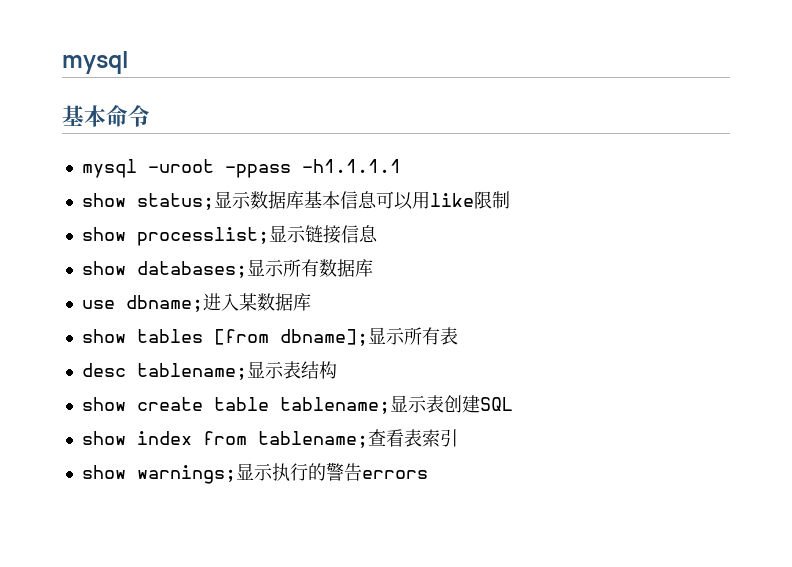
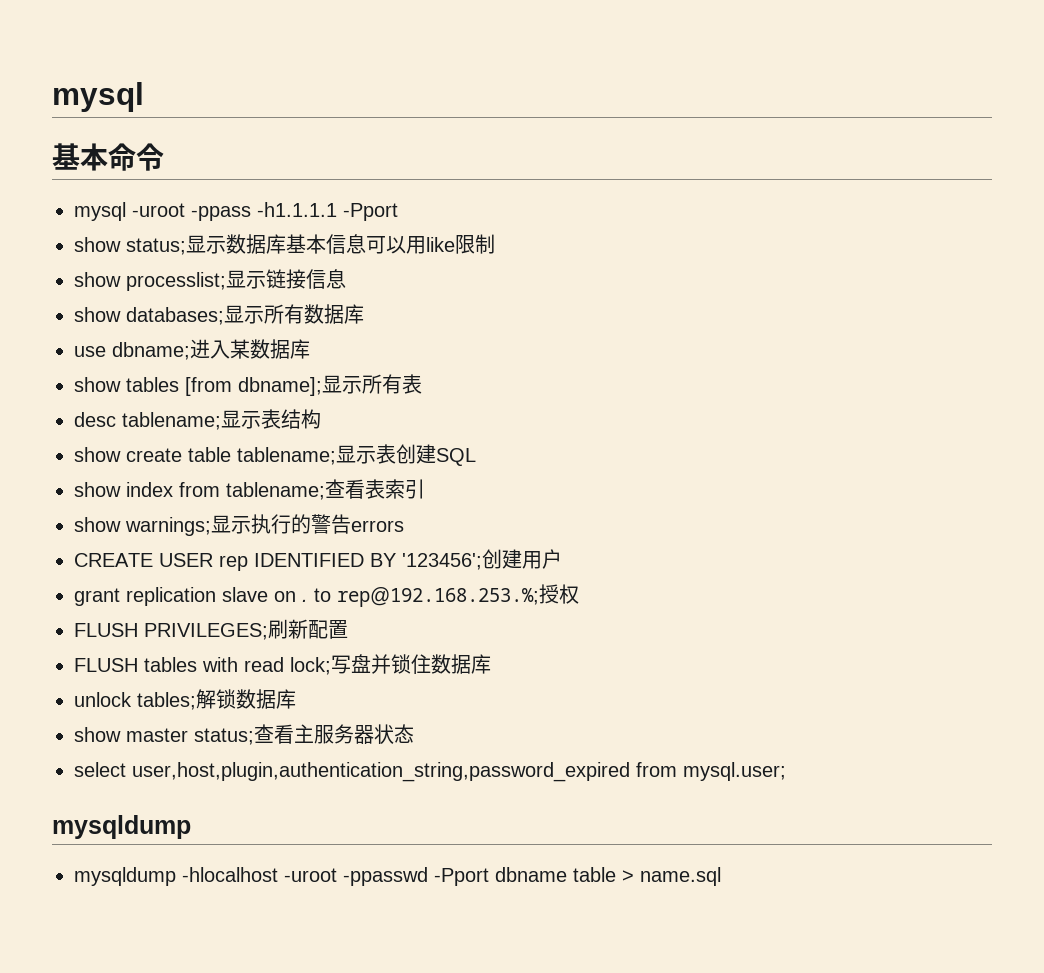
- mysql -uroot -ppass -h1.1.1.1
+ mysql -uroot -ppass -h1.1.1.1 -Pport
+ CREATE USER rep IDENTIFIED BY '123456';创建用户
+ grant replication slave on . to rep@192.168.253.%;授权
+ FLUSH PRIVILEGES;刷新配置
+ FLUSH tables with read lock;写盘并锁住数据库
+ unlock tables;解锁数据库
+ show master status;查看主服务器状态
+ select user,host,plugin,authentication_string,password_expired from mysql.user;
+ mysqldump
+ mysqldump -hlocalhost -uroot -ppasswd -Pport dbname table > name.sql

